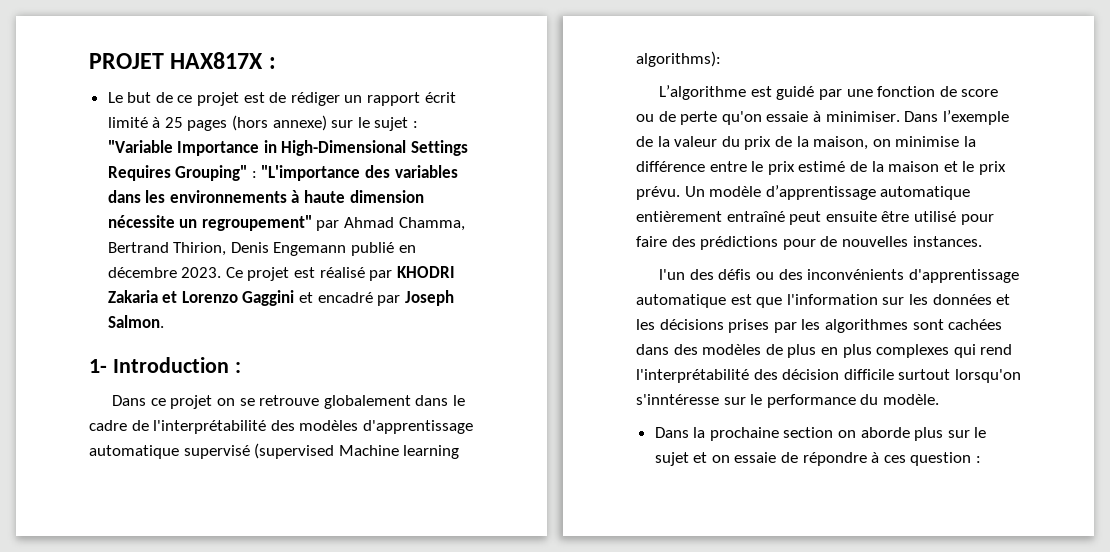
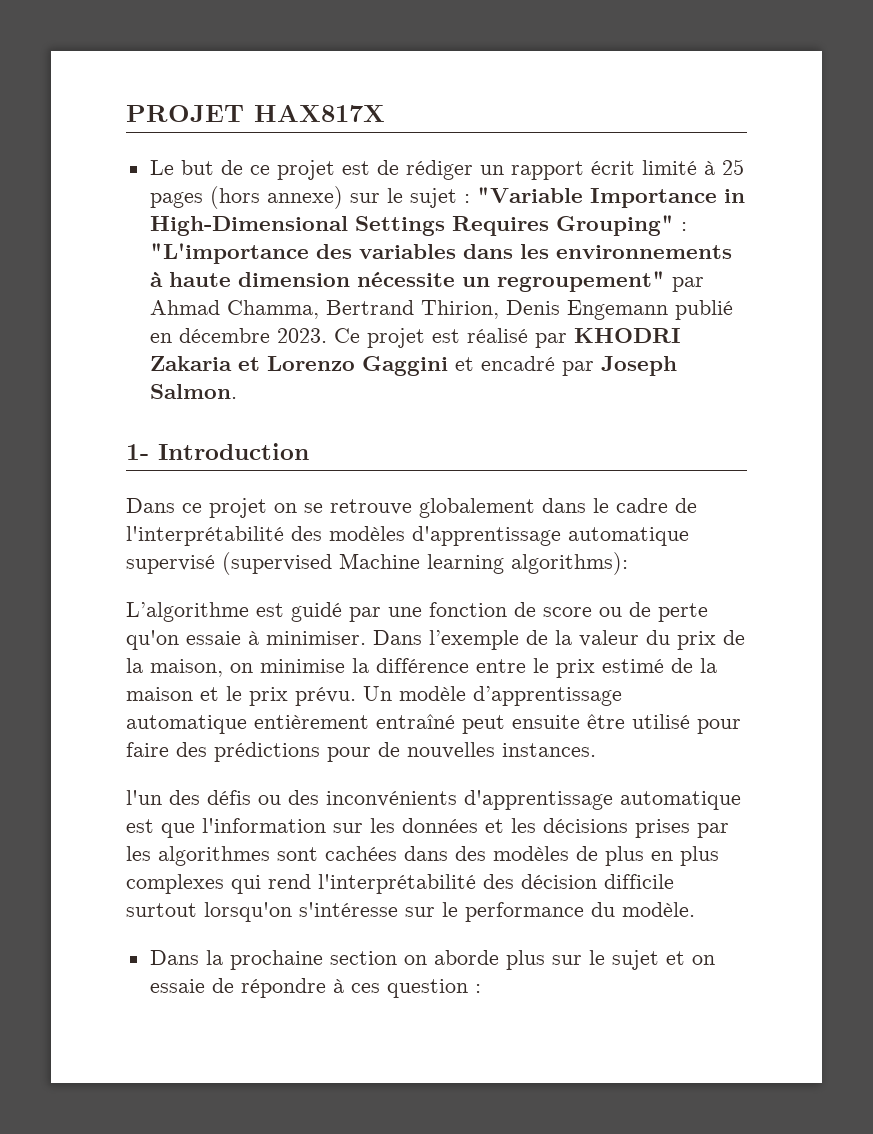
- PROJET HAX817X :
+ PROJET HAX817X
- 1- Introduction :
+ 1- Introduction
- l'un des défis ou des inconvénients d'apprentissage automatique est que l'information sur les données et les décisions prises par les algorithmes sont cachées dans des modèles de plus en plus complexes qui rend l'interprétabilité des décision difficile surtout lorsqu'on s'inntéresse sur le performance du modèle.
+ l'un des défis ou des inconvénients d'apprentissage automatique est que l'information sur les données et les décisions prises par les algorithmes sont cachées dans des modèles de plus en plus complexes qui rend l'interprétabilité des décision difficile surtout lorsqu'on s'intéresse sur le performance du modèle.

